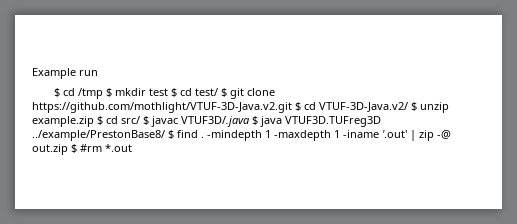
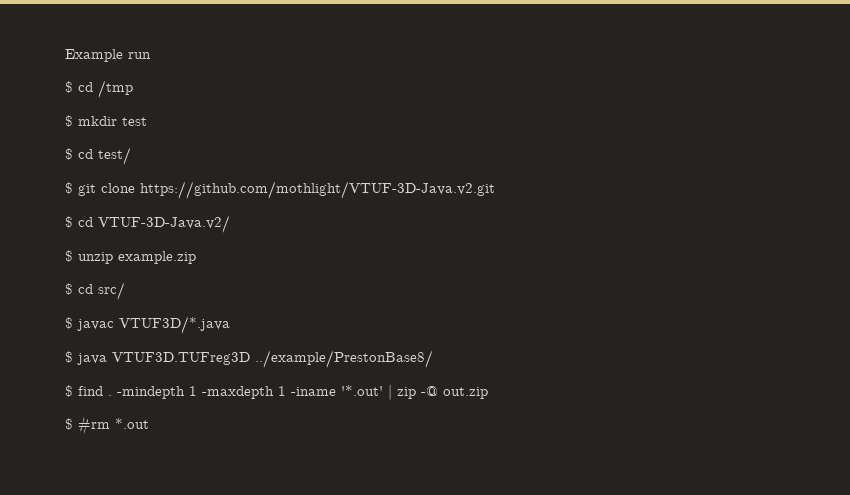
- $ cd /tmp $ mkdir test $ cd test/ $ git clone https://github.com/mothlight/VTUF-3D-Java.v2.git $ cd VTUF-3D-Java.v2/ $ unzip example.zip $ cd src/ $ javac VTUF3D/.java $ java VTUF3D.TUFreg3D ../example/PrestonBase8/ $ find .
+ $ cd /tmp
+ $ mkdir test
+ $ cd test/
+ $ git clone https://github.com/mothlight/VTUF-3D-Java.v2.git
+ $ cd VTUF-3D-Java.v2/
+ $ unzip example.zip
+ $ cd src/
+ $ javac VTUF3D/*.java
+ $ java VTUF3D.TUFreg3D ../example/PrestonBase8/
+ $ find .
- -mindepth 1 -maxdepth 1 -iname '.out' | zip -@ out.zip $ #rm *.out
+ -mindepth 1 -maxdepth 1 -iname '*.out' | zip -@ out.zip
+ $ #rm *.out

